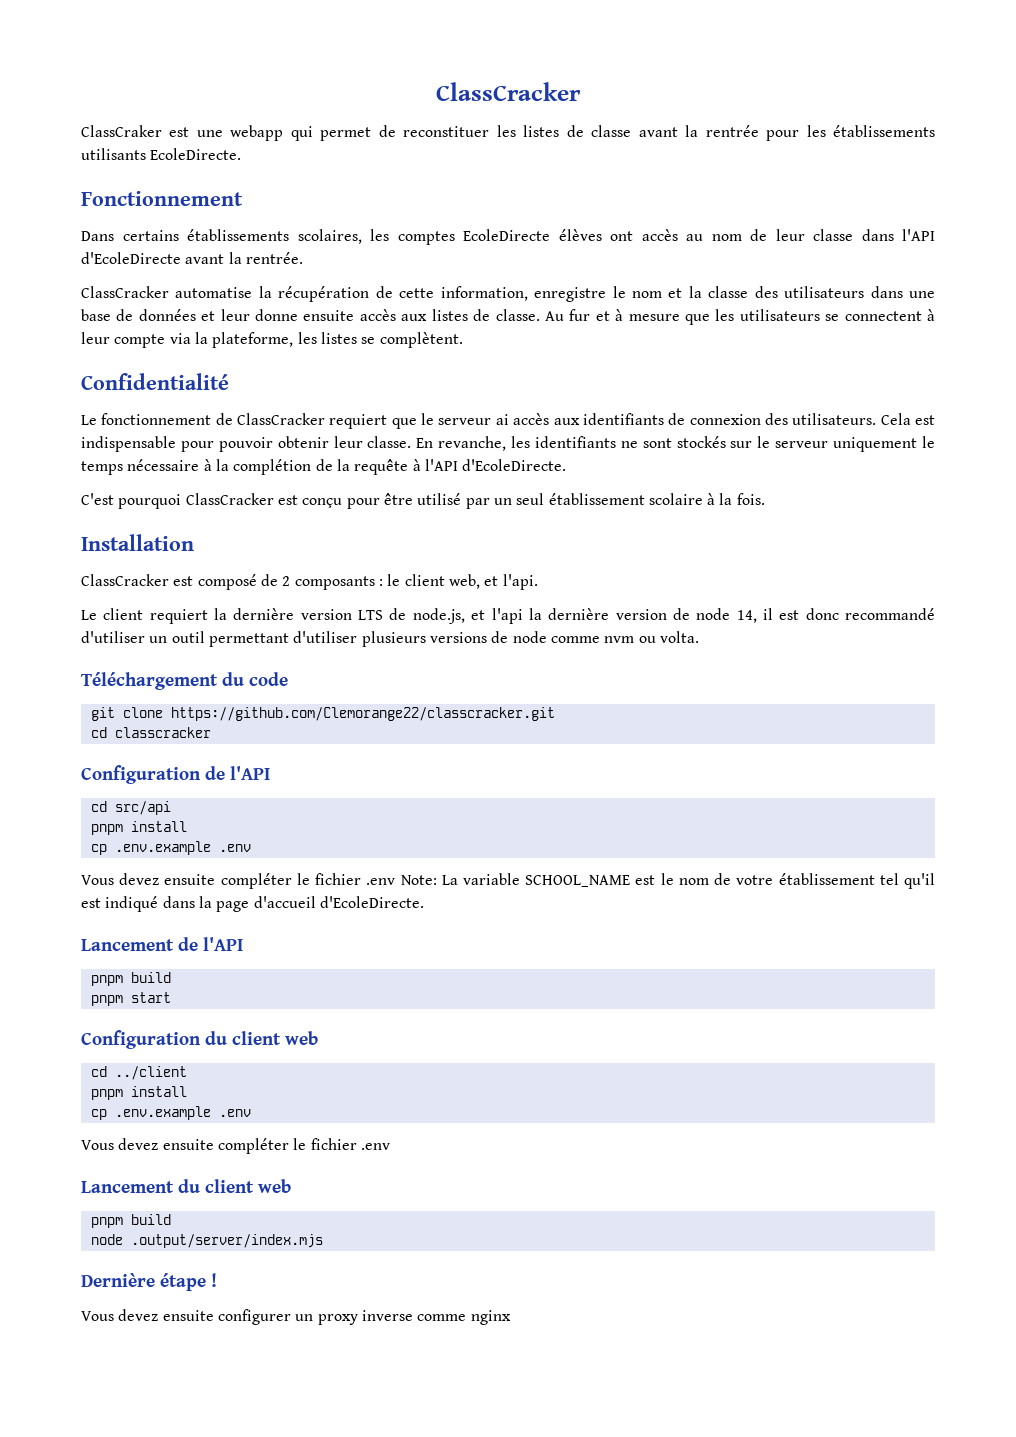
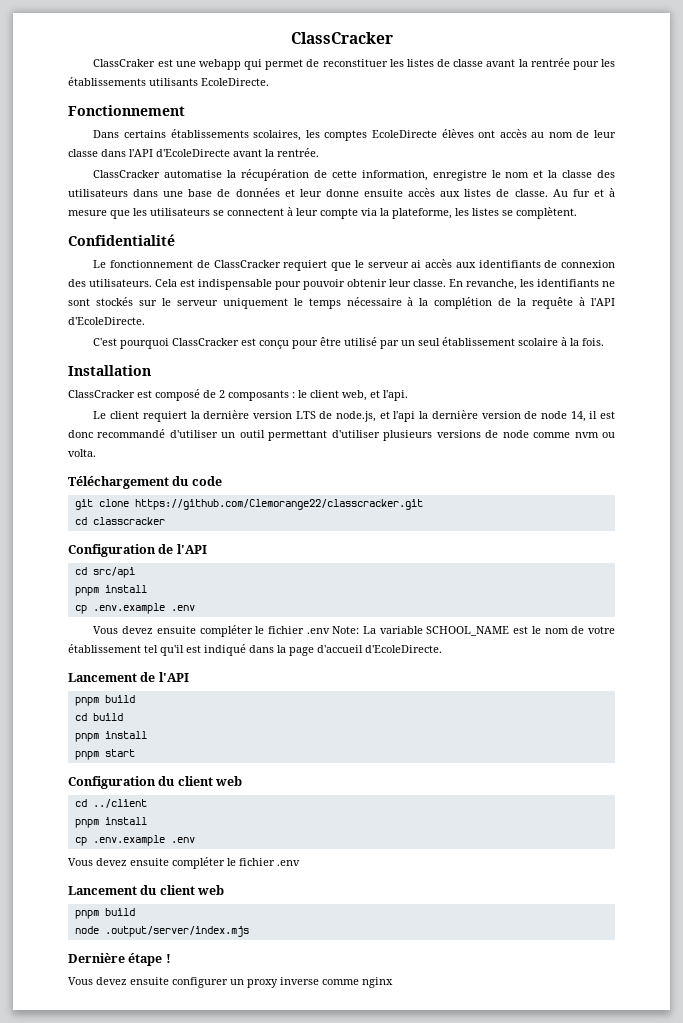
+ cd build
+ pnpm install

